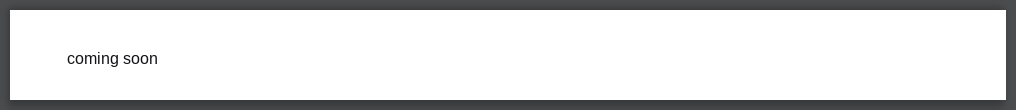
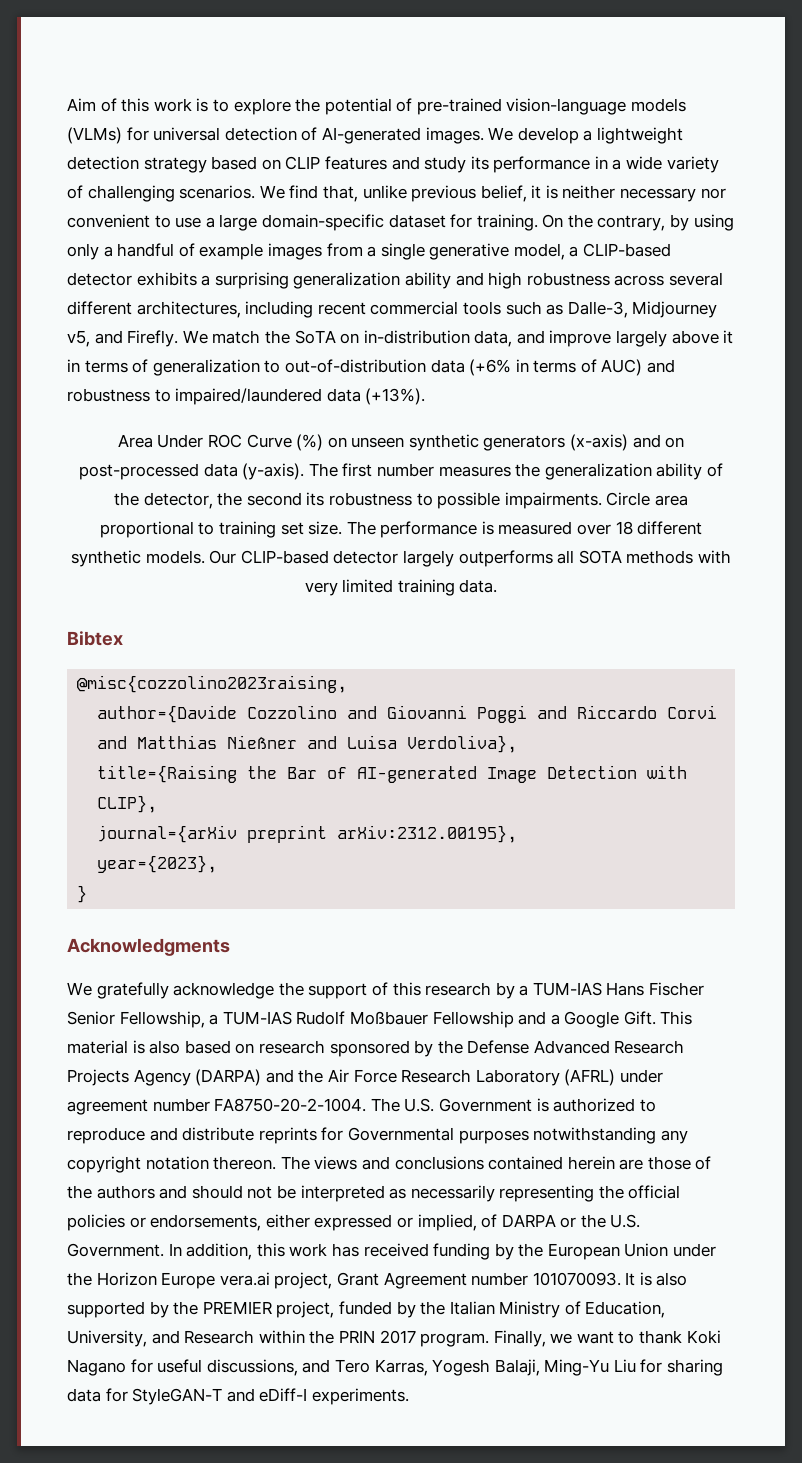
- coming soon
+ Aim of this work is to explore the potential of pre-trained vision-language models (VLMs) for universal detection of AI-generated images. We develop a lightweight detection strategy based on CLIP features and study its performance in a wide variety of challenging scenarios. We find that, unlike previous belief, it is neither necessary nor convenient to use a large domain-specific dataset for training. On the contrary, by using only a handful of example images from a single generative model, a CLIP-based detector exhibits a surprising generalization ability and high robustness across several different architectures, including recent commercial tools such as Dalle-3, Midjourney v5, and Firefly. We match the SoTA on in-distribution data, and improve largely above it in terms of generalization to out-of-distribution data (+6% in terms of AUC) and robustness to impaired/laundered data (+13%).
+ Area Under ROC Curve (%) on unseen synthetic generators (x-axis) and on post-processed data (y-axis). The first number measures the generalization ability of the detector, the second its robustness to possible impairments. Circle area proportional to training set size. The performance is measured over 18 different synthetic models. Our CLIP-based detector largely outperforms all SOTA methods with very limited training data.
+ Bibtex
+ @misc{cozzolino2023raising,
+ author={Davide Cozzolino and Giovanni Poggi and Riccardo Corvi and Matthias Nießner and Luisa Verdoliva},
+ title={Raising the Bar of AI-generated Image Detection with CLIP},
+ journal={arXiv preprint arXiv:2312.00195},
+ year={2023},
+ }
+ Acknowledgments
+ We gratefully acknowledge the support of this research by a TUM-IAS Hans Fischer Senior Fellowship, a TUM-IAS Rudolf Moßbauer Fellowship and a Google Gift. This material is also based on research sponsored by the Defense Advanced Research Projects Agency (DARPA) and the Air Force Research Laboratory (AFRL) under agreement number FA8750-20-2-1004. The U.S. Government is authorized to reproduce and distribute reprints for Governmental purposes notwithstanding any copyright notation thereon. The views and conclusions contained herein are those of the authors and should not be interpreted as necessarily representing the official policies or endorsements, either expressed or implied, of DARPA or the U.S. Government. In addition, this work has received funding by the European Union under the Horizon Europe vera.ai project, Grant Agreement number 101070093. It is also supported by the PREMIER project, funded by the Italian Ministry of Education, University, and Research within the PRIN 2017 program. Finally, we want to thank Koki Nagano for useful discussions, and Tero Karras, Yogesh Balaji, Ming-Yu Liu for sharing data for StyleGAN-T and eDiff-I experiments.

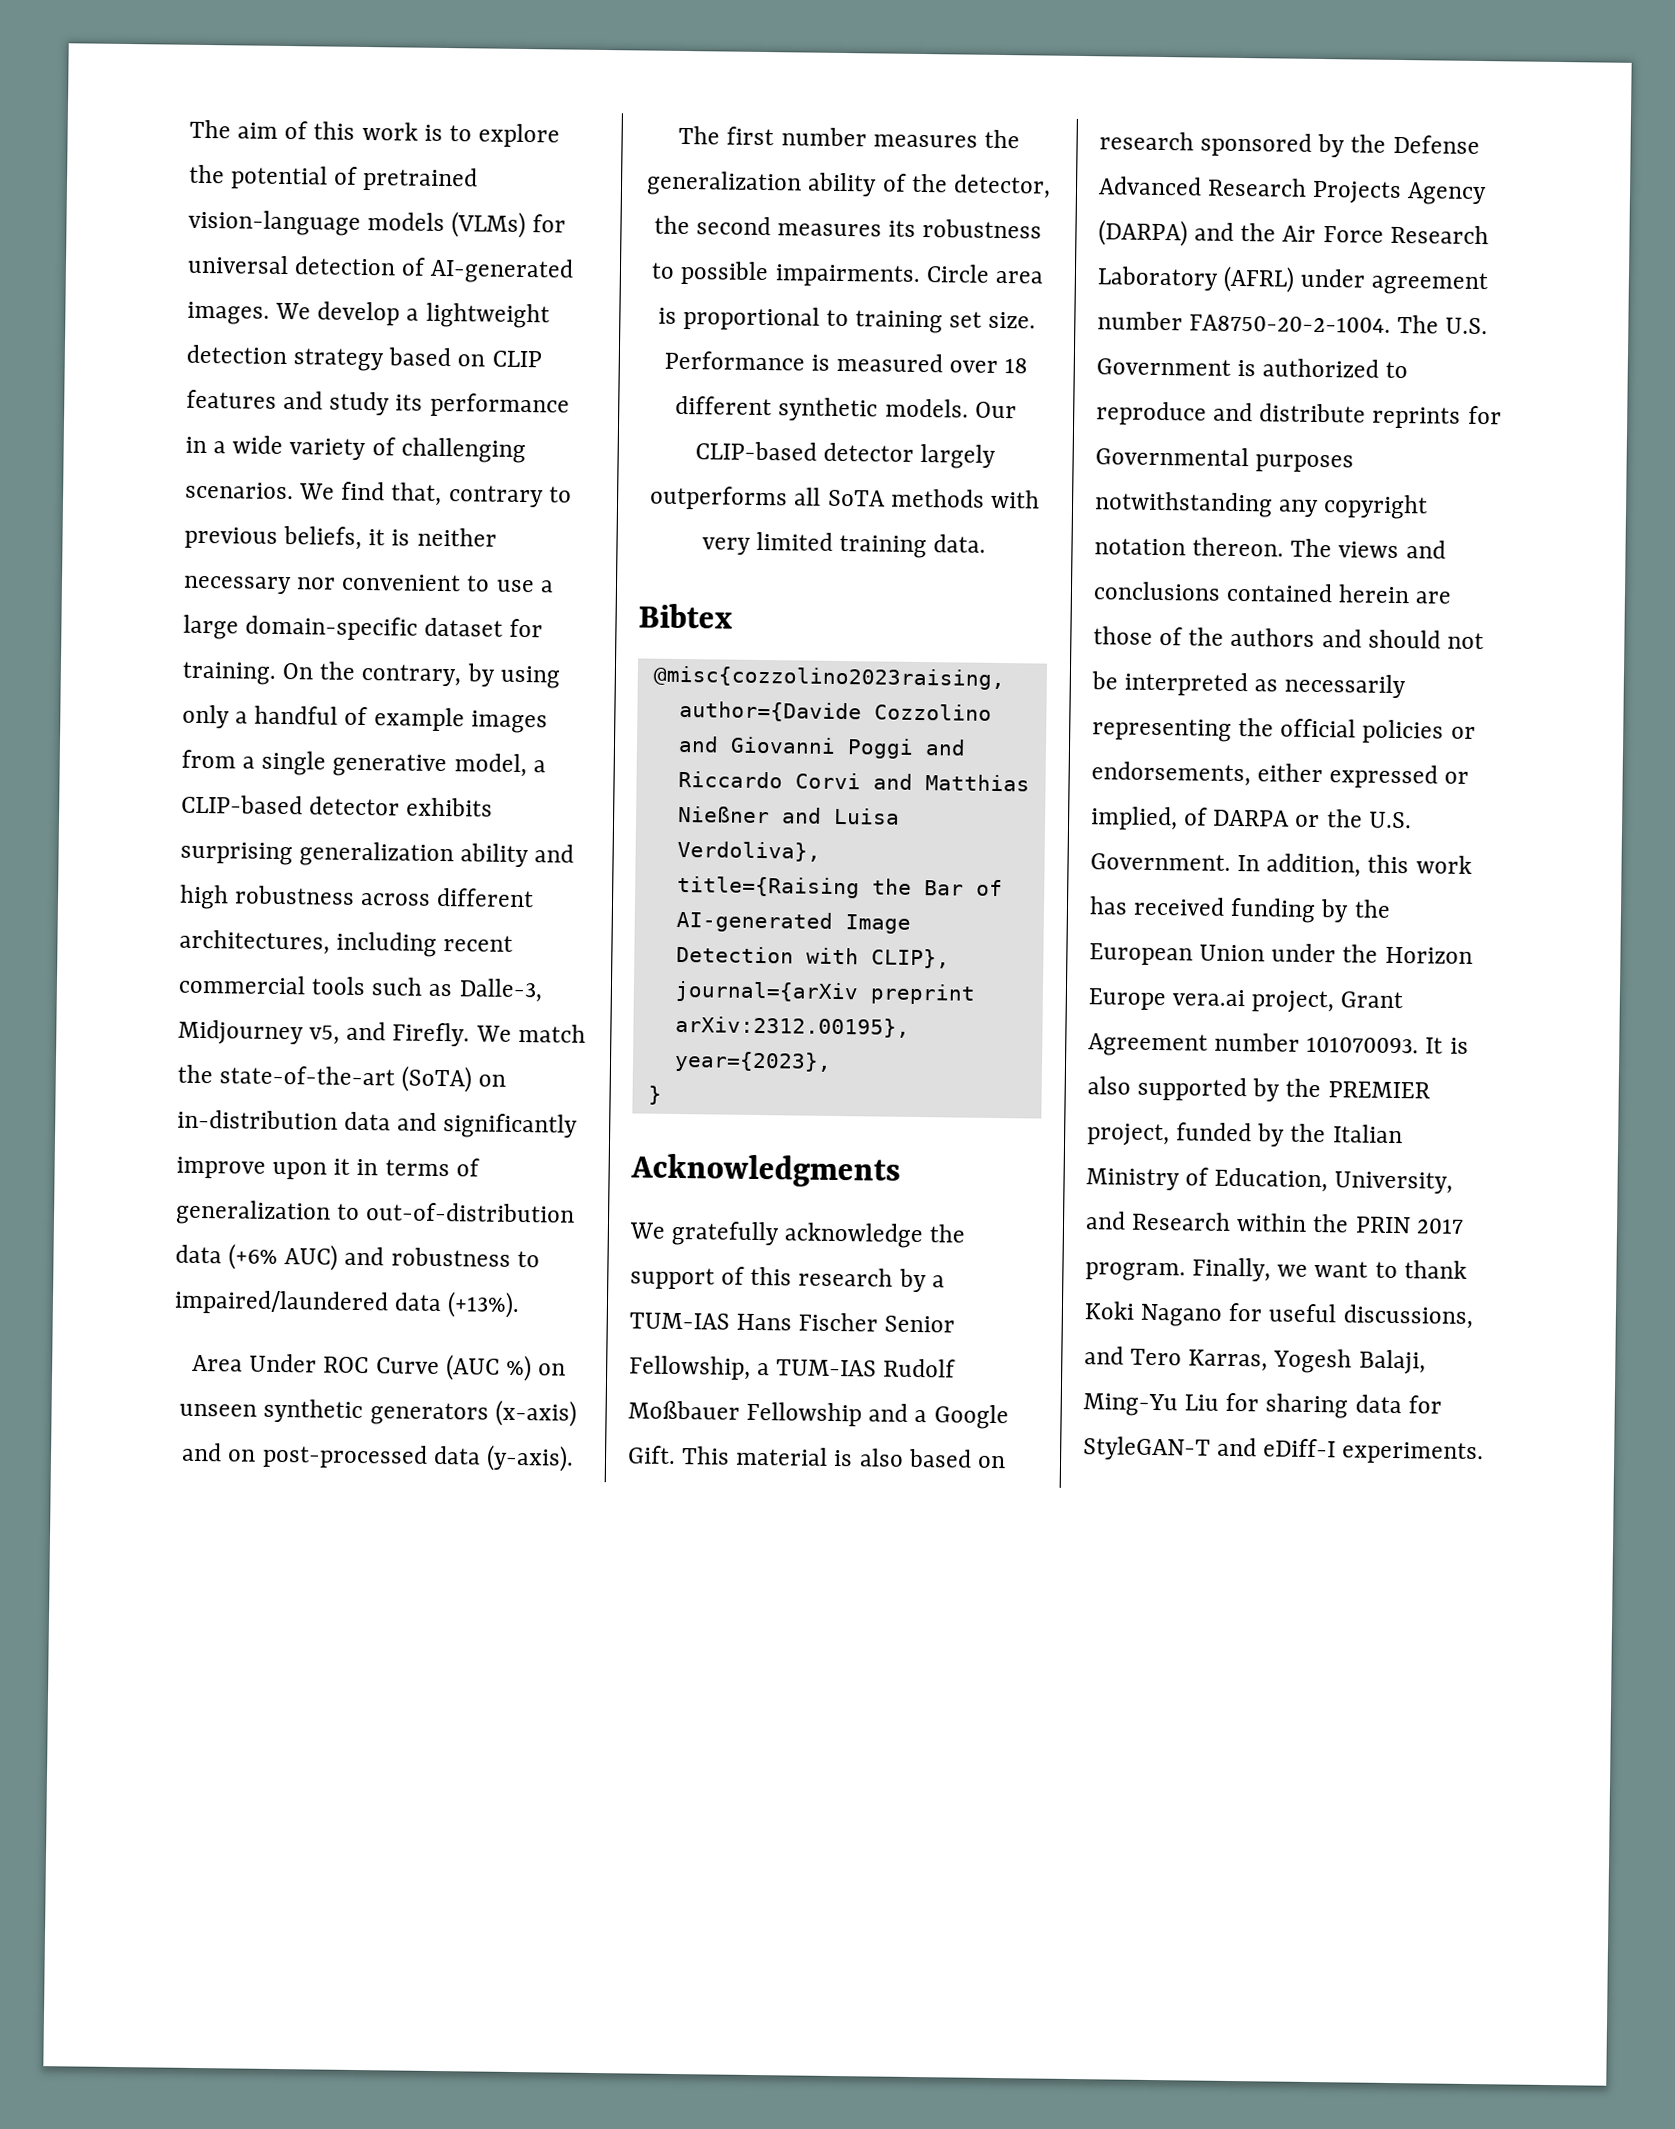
- Aim of this work is to explore the potential of pre-trained vision-language models (VLMs) for universal detection of AI-generated images.
+ The aim of this work is to explore the potential of pretrained vision-language models (VLMs) for universal detection of AI-generated images.
- We find that, unlike previous belief, it is neither necessary nor convenient to use a large domain-specific dataset for training.
+ We find that, contrary to previous beliefs, it is neither necessary nor convenient to use a large domain-specific dataset for training.
- On the contrary, by using only a handful of example images from a single generative model, a CLIP-based detector exhibits a surprising generalization ability and high robustness across several different architectures, including recent commercial tools such as Dalle-3, Midjourney v5, and Firefly.
+ On the contrary, by using only a handful of example images from a single generative model, a CLIP-based detector exhibits surprising generalization ability and high robustness across different architectures, including recent commercial tools such as Dalle-3, Midjourney v5, and Firefly.
- We match the SoTA on in-distribution data, and improve largely above it in terms of generalization to out-of-distribution data (+6% in terms of AUC) and robustness to impaired/laundered data (+13%).
+ We match the state-of-the-art (SoTA) on in-distribution data and significantly improve upon it in terms of generalization to out-of-distribution data (+6% AUC) and robustness to impaired/laundered data (+13%).
- Area Under ROC Curve (%) on unseen synthetic generators (x-axis) and on post-processed data (y-axis).
+ Area Under ROC Curve (AUC %) on unseen synthetic generators (x-axis) and on post-processed data (y-axis).
- The first number measures the generalization ability of the detector, the second its robustness to possible impairments.
+ The first number measures the generalization ability of the detector, the second measures its robustness to possible impairments.
- Circle area proportional to training set size.
+ Circle area is proportional to training set size.
- The performance is measured over 18 different synthetic models.
+ Performance is measured over 18 different synthetic models.
- Our CLIP-based detector largely outperforms all SOTA methods with very limited training data.
+ Our CLIP-based detector largely outperforms all SoTA methods with very limited training data.

